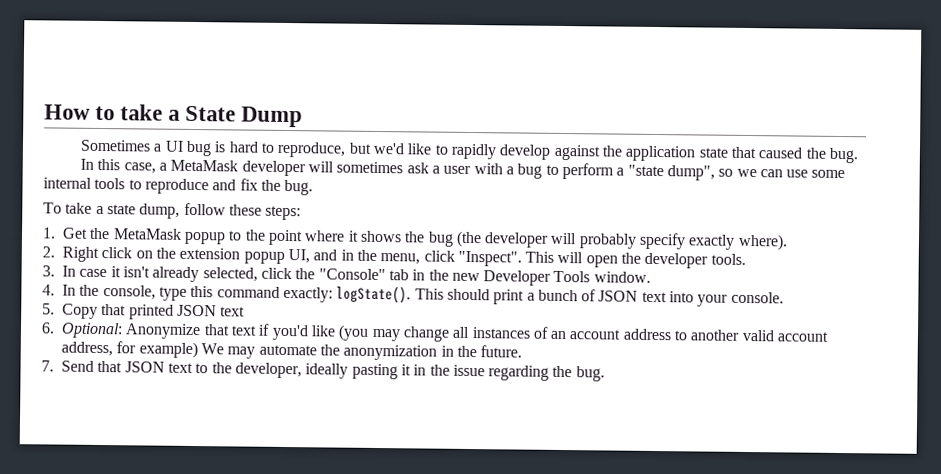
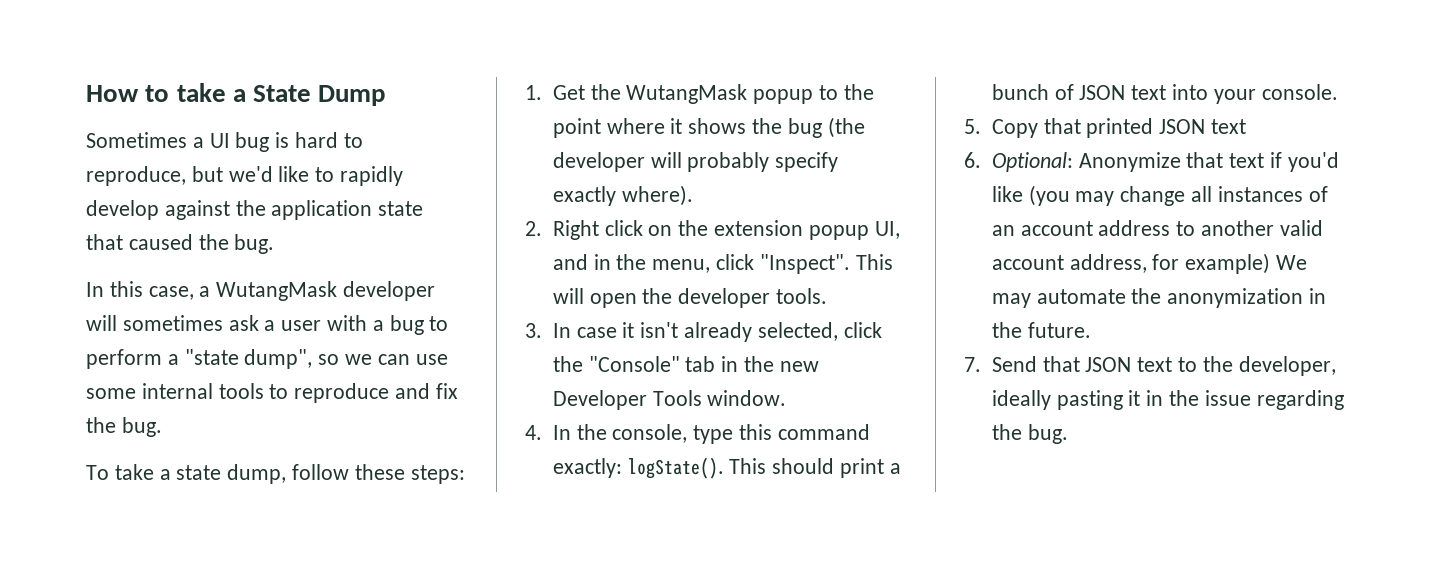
- In this case, a MetaMask developer will sometimes ask a user with a bug to perform a "state dump", so we can use some internal tools to reproduce and fix the bug.
+ In this case, a WutangMask developer will sometimes ask a user with a bug to perform a "state dump", so we can use some internal tools to reproduce and fix the bug.
- 1. Get the MetaMask popup to the point where it shows the bug (the developer will probably specify exactly where).
+ 1. Get the WutangMask popup to the point where it shows the bug (the developer will probably specify exactly where).

